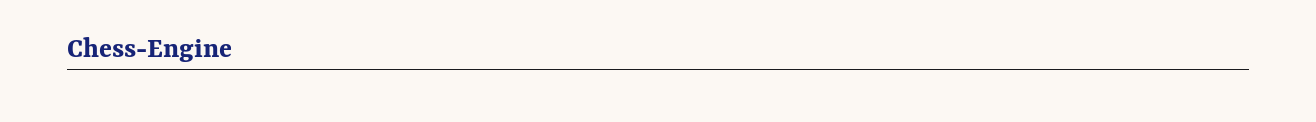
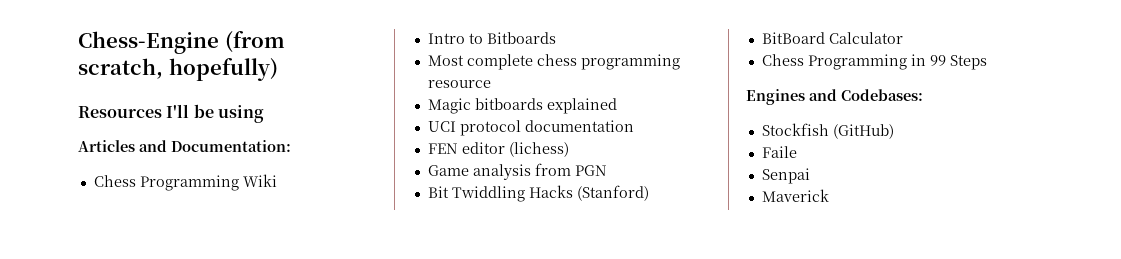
- Chess-Engine
+ Chess-Engine (from scratch, hopefully)
+ Resources I'll be using
+ Articles and Documentation:
+ Chess Programming Wiki
+ Intro to Bitboards
+ Most complete chess programming resource
+ Magic bitboards explained
+ UCI protocol documentation
+ FEN editor (lichess)
+ Game analysis from PGN
+ Bit Twiddling Hacks (Stanford)
+ BitBoard Calculator
+ Chess Programming in 99 Steps
+ Engines and Codebases:
+ Stockfish (GitHub)
+ Faile
+ Senpai
+ Maverick

